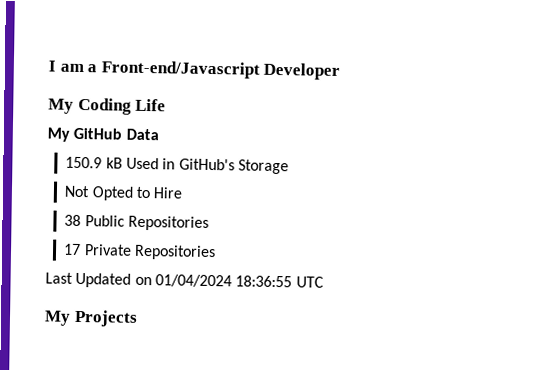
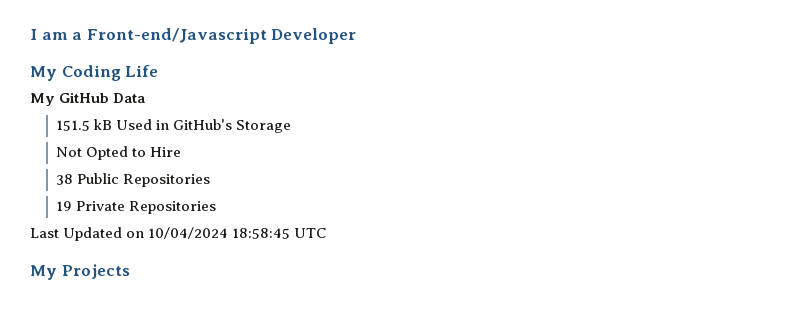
- 150.9 kB Used in GitHub's Storage
+ 151.5 kB Used in GitHub's Storage
- 17 Private Repositories
+ 19 Private Repositories
- Last Updated on 01/04/2024 18:36:55 UTC
+ Last Updated on 10/04/2024 18:58:45 UTC

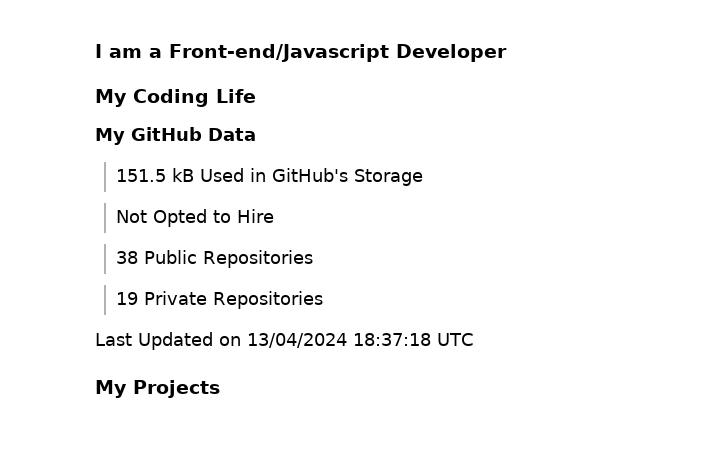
- Last Updated on 10/04/2024 18:58:45 UTC
+ Last Updated on 13/04/2024 18:37:18 UTC

